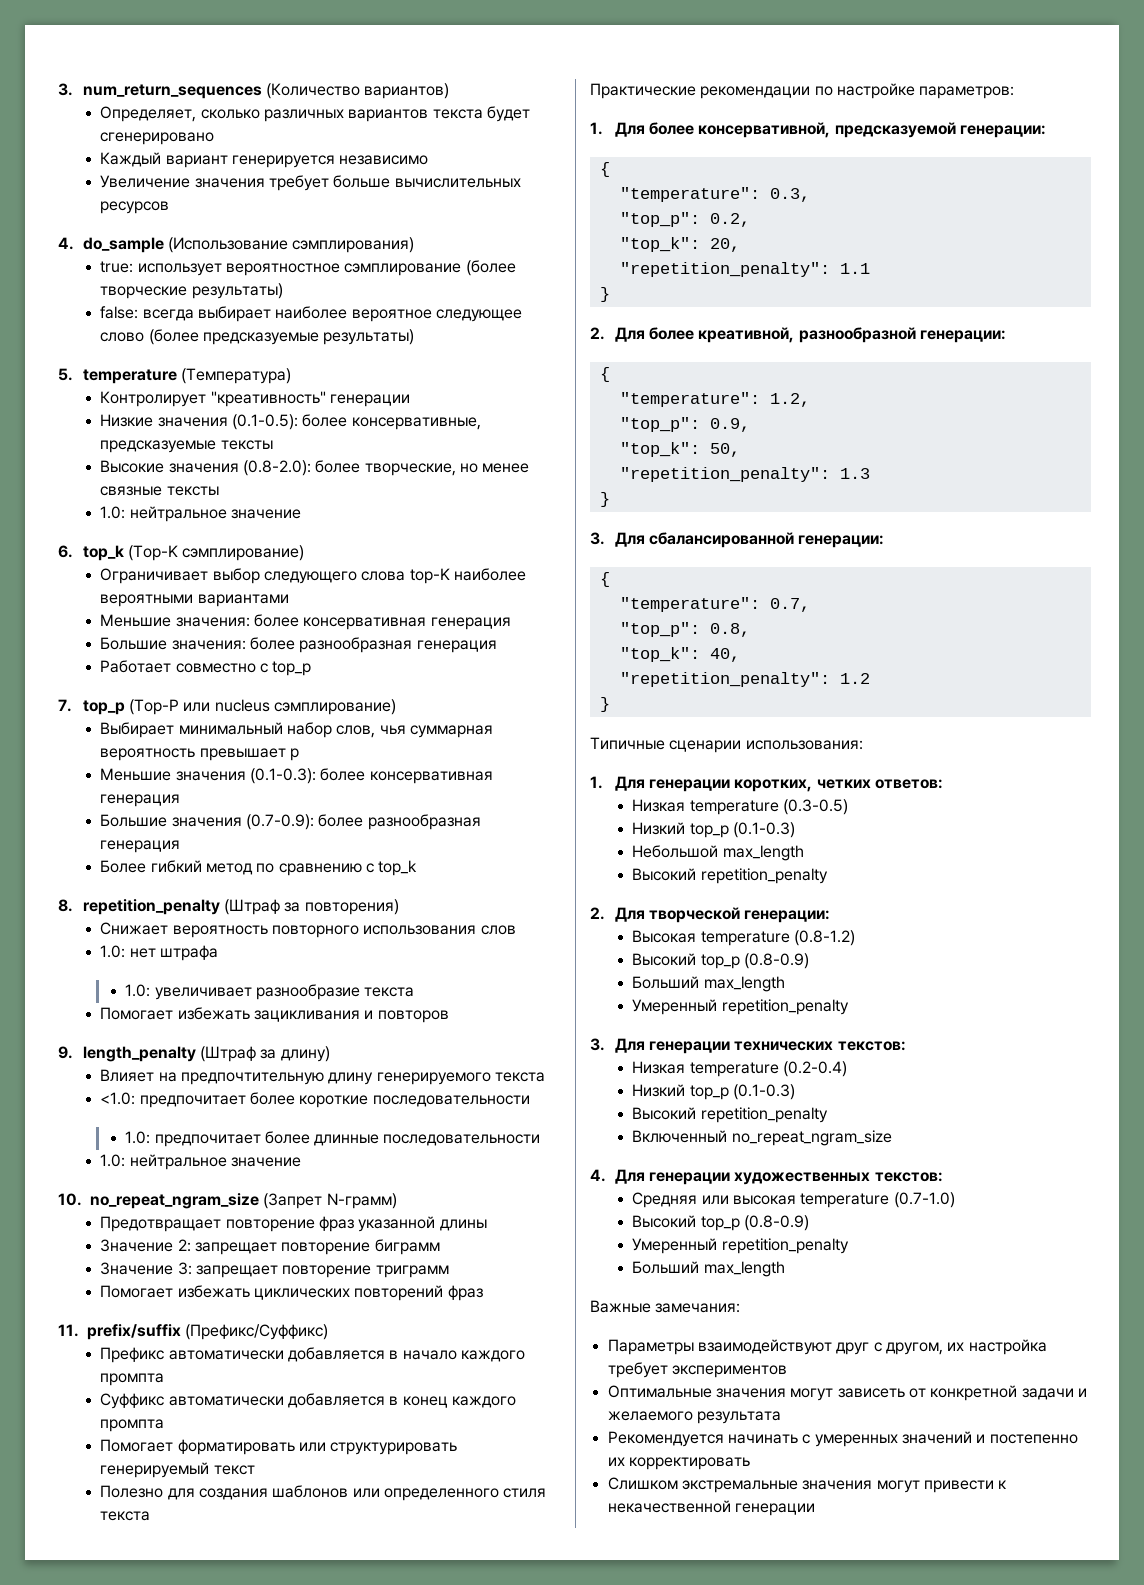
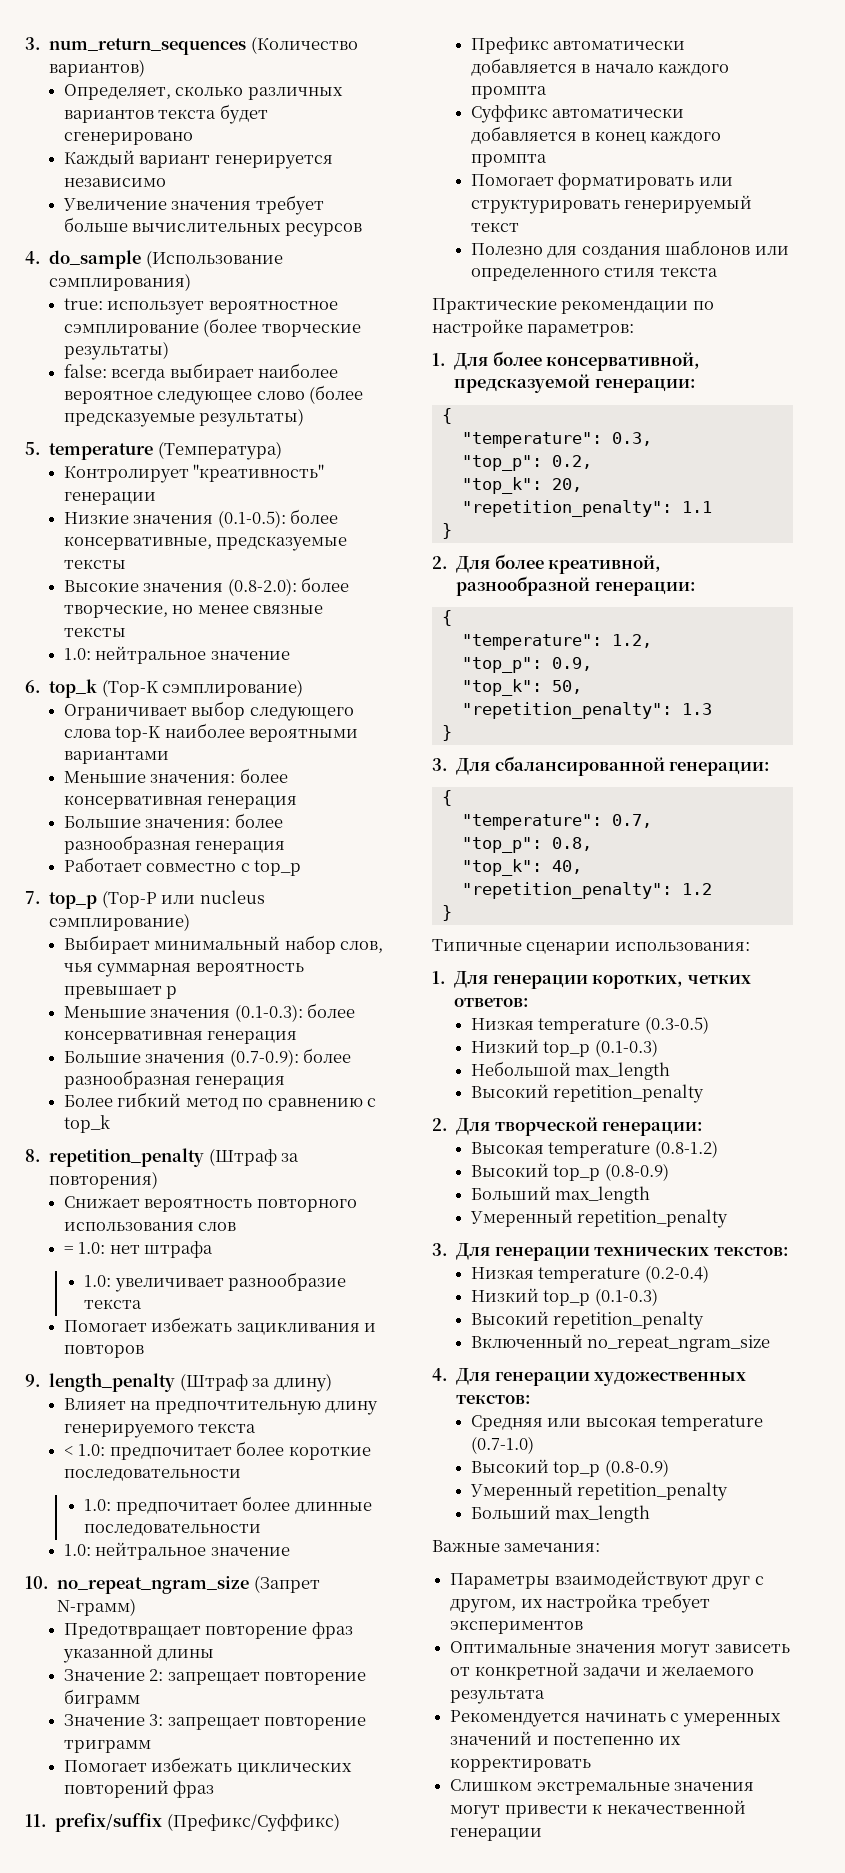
- 1.0: нет штрафа
+ = 1.0: нет штрафа
- <1.0: предпочитает более короткие последовательности
+ < 1.0: предпочитает более короткие последовательности

